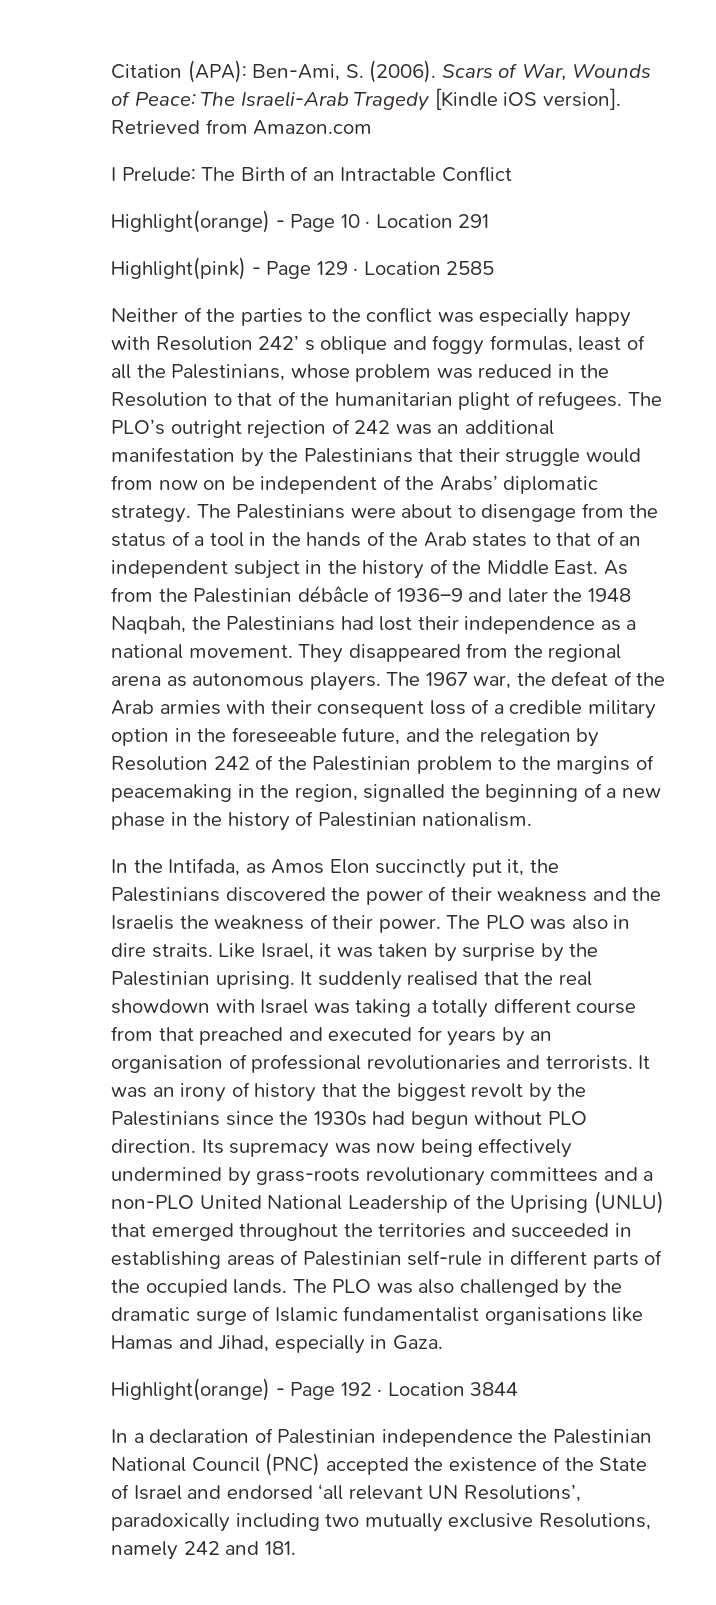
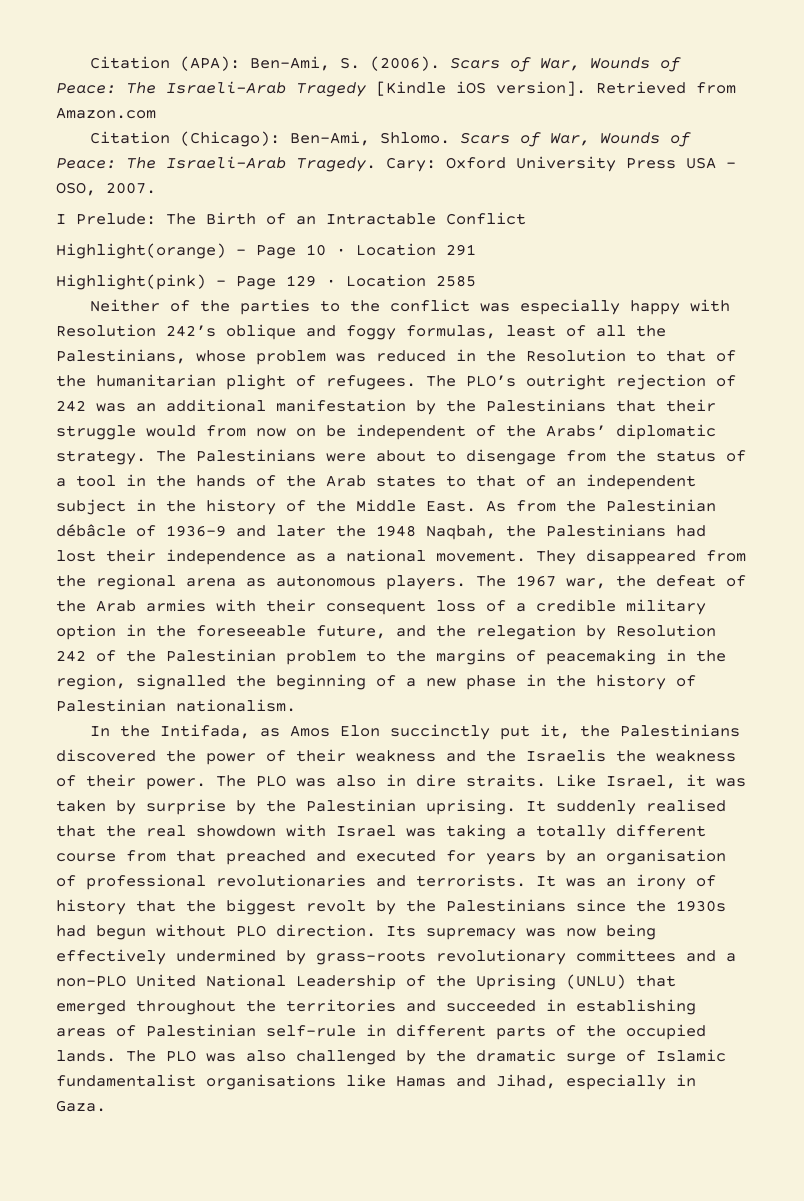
+ Citation (Chicago): Ben-Ami, Shlomo. Scars of War, Wounds of Peace: The Israeli-Arab Tragedy. Cary: Oxford University Press USA - OSO, 2007.
- Neither of the parties to the conflict was especially happy with Resolution 242’ s oblique and foggy formulas, least of all the Palestinians, whose problem was reduced in the Resolution to that of the humanitarian plight of refugees.
+ Neither of the parties to the conflict was especially happy with Resolution 242’s oblique and foggy formulas, least of all the Palestinians, whose problem was reduced in the Resolution to that of the humanitarian plight of refugees.
- Highlight(orange) - Page 192 · Location 3844
- In a declaration of Palestinian independence the Palestinian National Council (PNC) accepted the existence of the State of Israel and endorsed ‘all relevant UN Resolutions’, paradoxically including two mutually exclusive Resolutions, namely 242 and 181.

